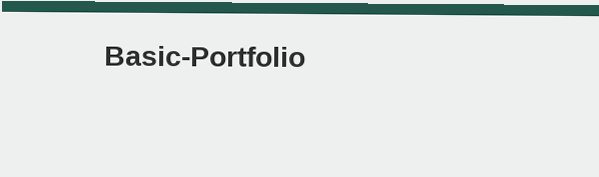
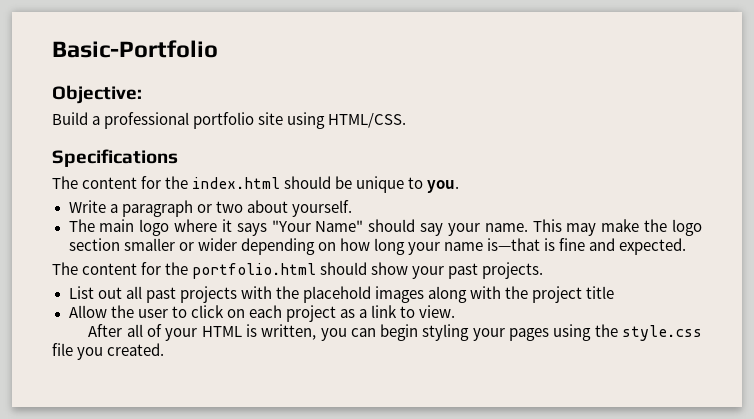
+ Objective:
+ Build a professional portfolio site using HTML/CSS.
+ Specifications
+ The content for the index.html should be unique to you.
+ Write a paragraph or two about yourself.
+ The main logo where it says "Your Name" should say your name. This may make the logo section smaller or wider depending on how long your name is—that is fine and expected.
+ The content for the portfolio.html should show your past projects.
+ List out all past projects with the placehold images along with the project title
+ Allow the user to click on each project as a link to view.
+ After all of your HTML is written, you can begin styling your pages using the style.css file you created.

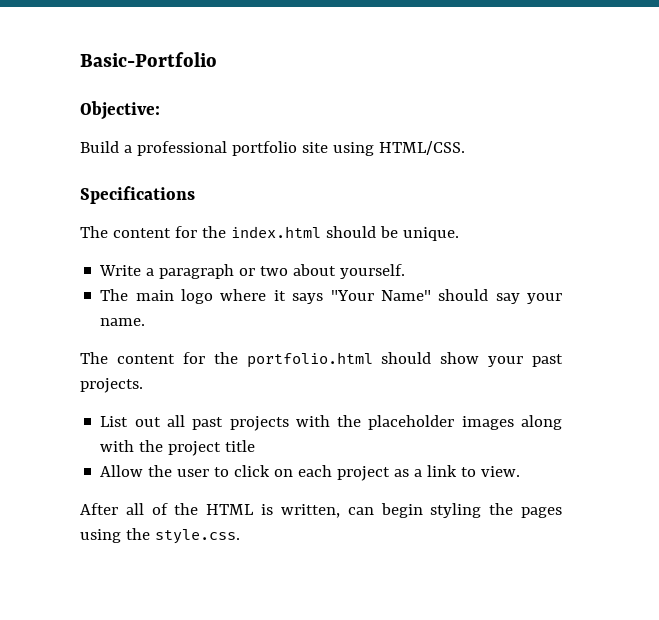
- The content for the index.html should be unique to you.
+ The content for the index.html should be unique.
- This may make the logo section smaller or wider depending on how long your name is—that is fine and expected.
- List out all past projects with the placehold images along with the project title
+ List out all past projects with the placeholder images along with the project title
- After all of your HTML is written, you can begin styling your pages using the style.css file you created.
+ After all of the HTML is written, can begin styling the pages using the style.css.

